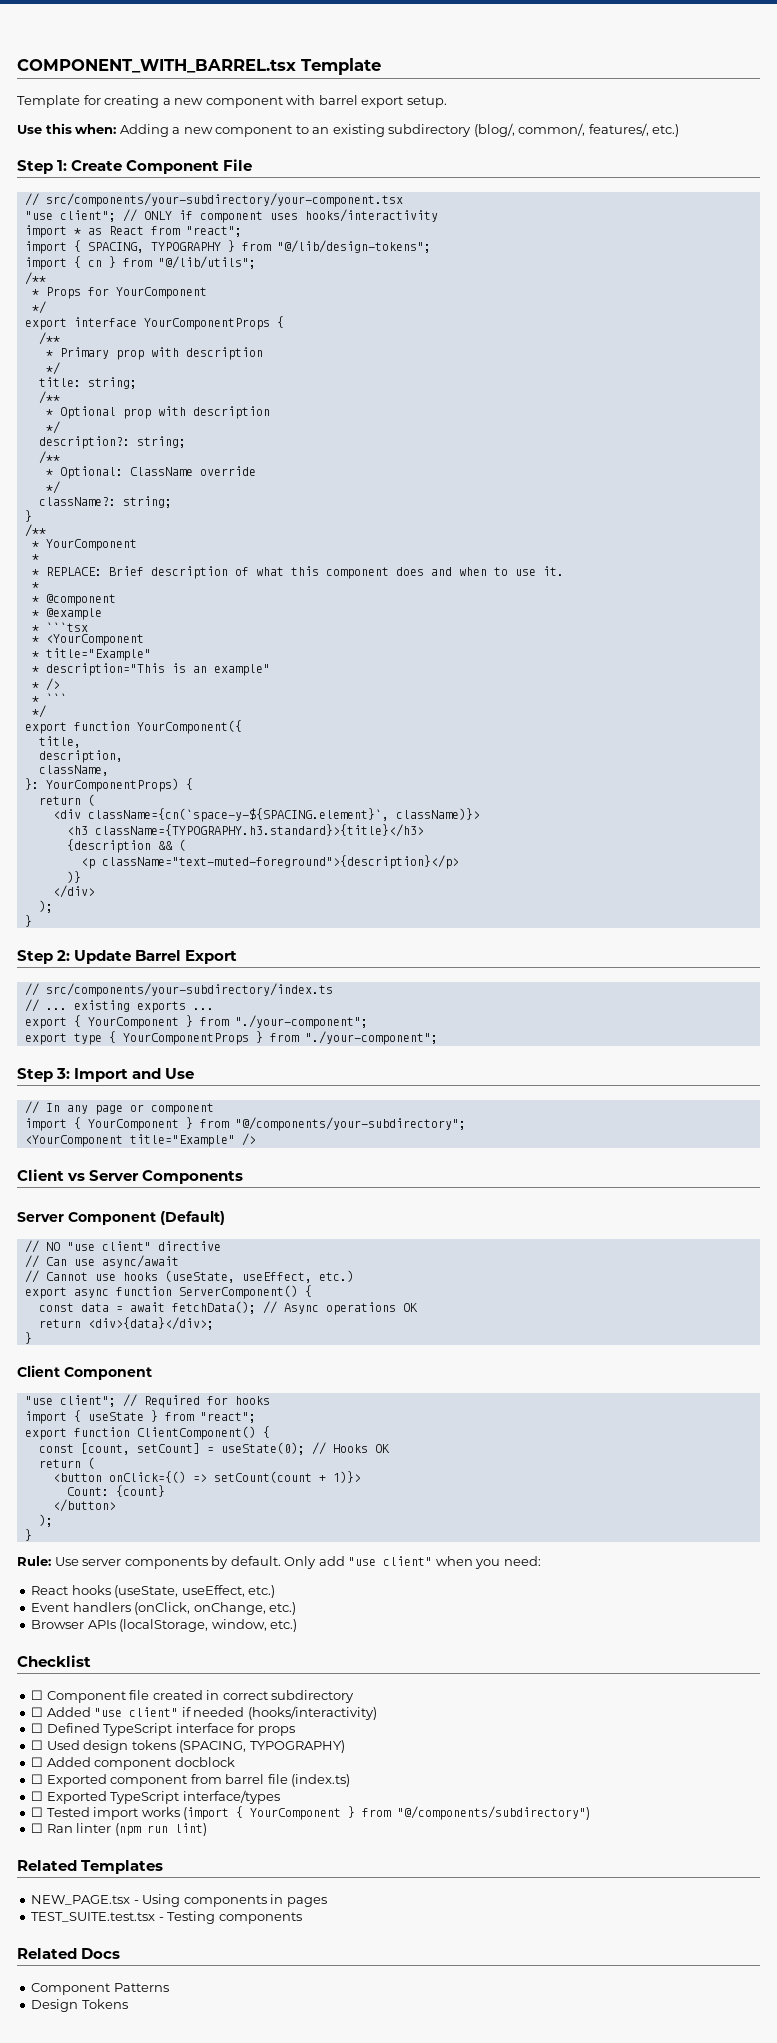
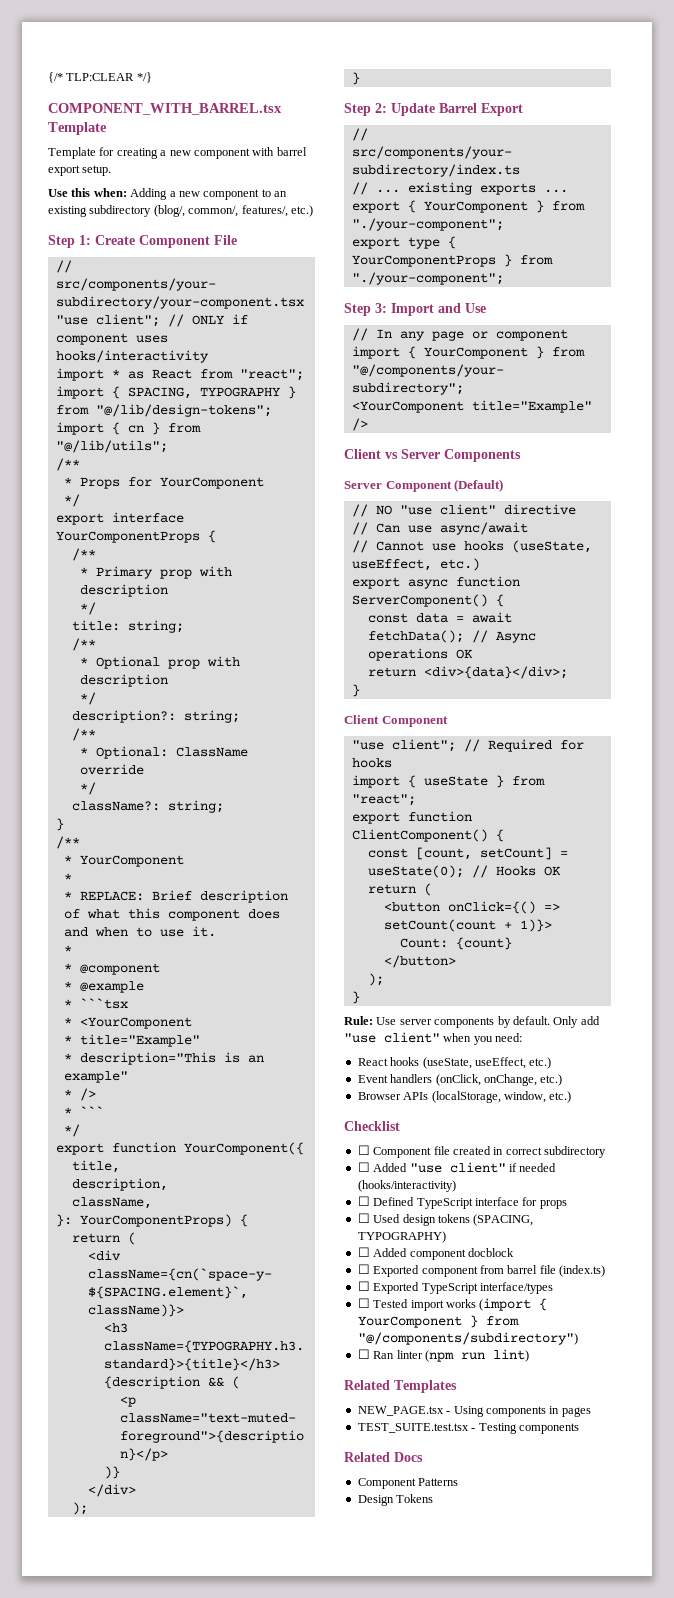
+ {/* TLP:CLEAR */}

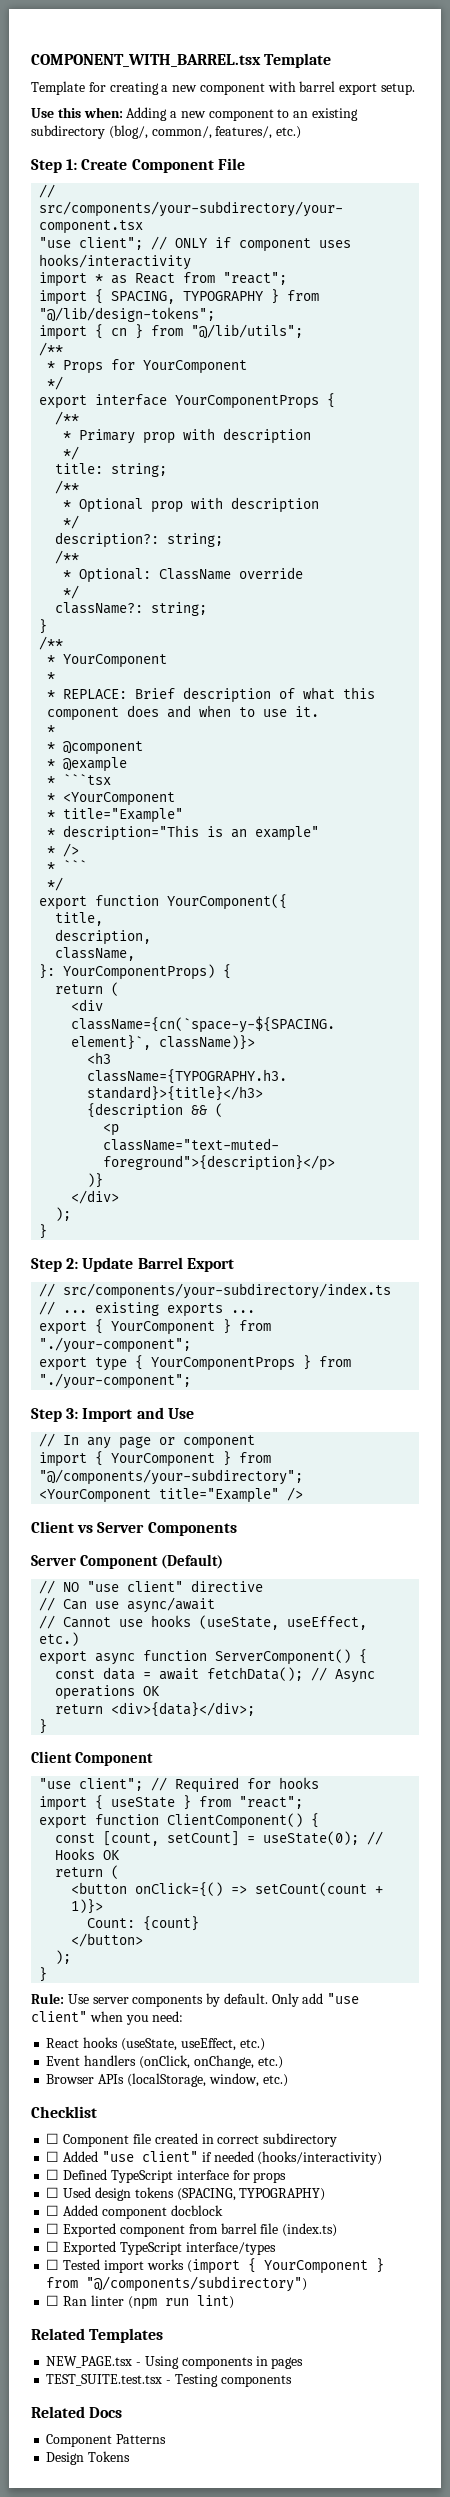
- {/* TLP:CLEAR */}

